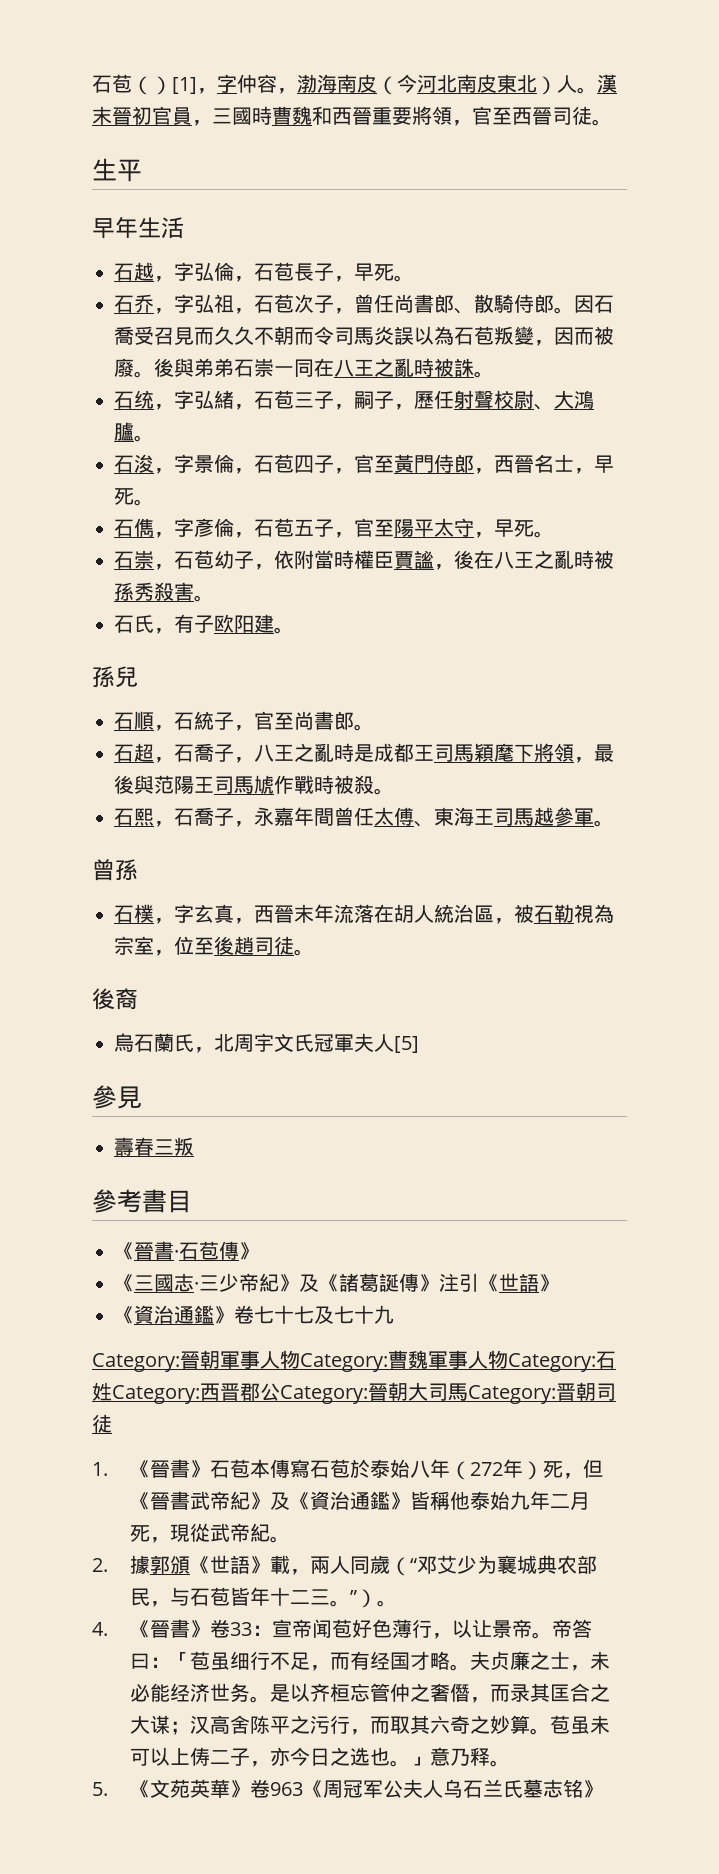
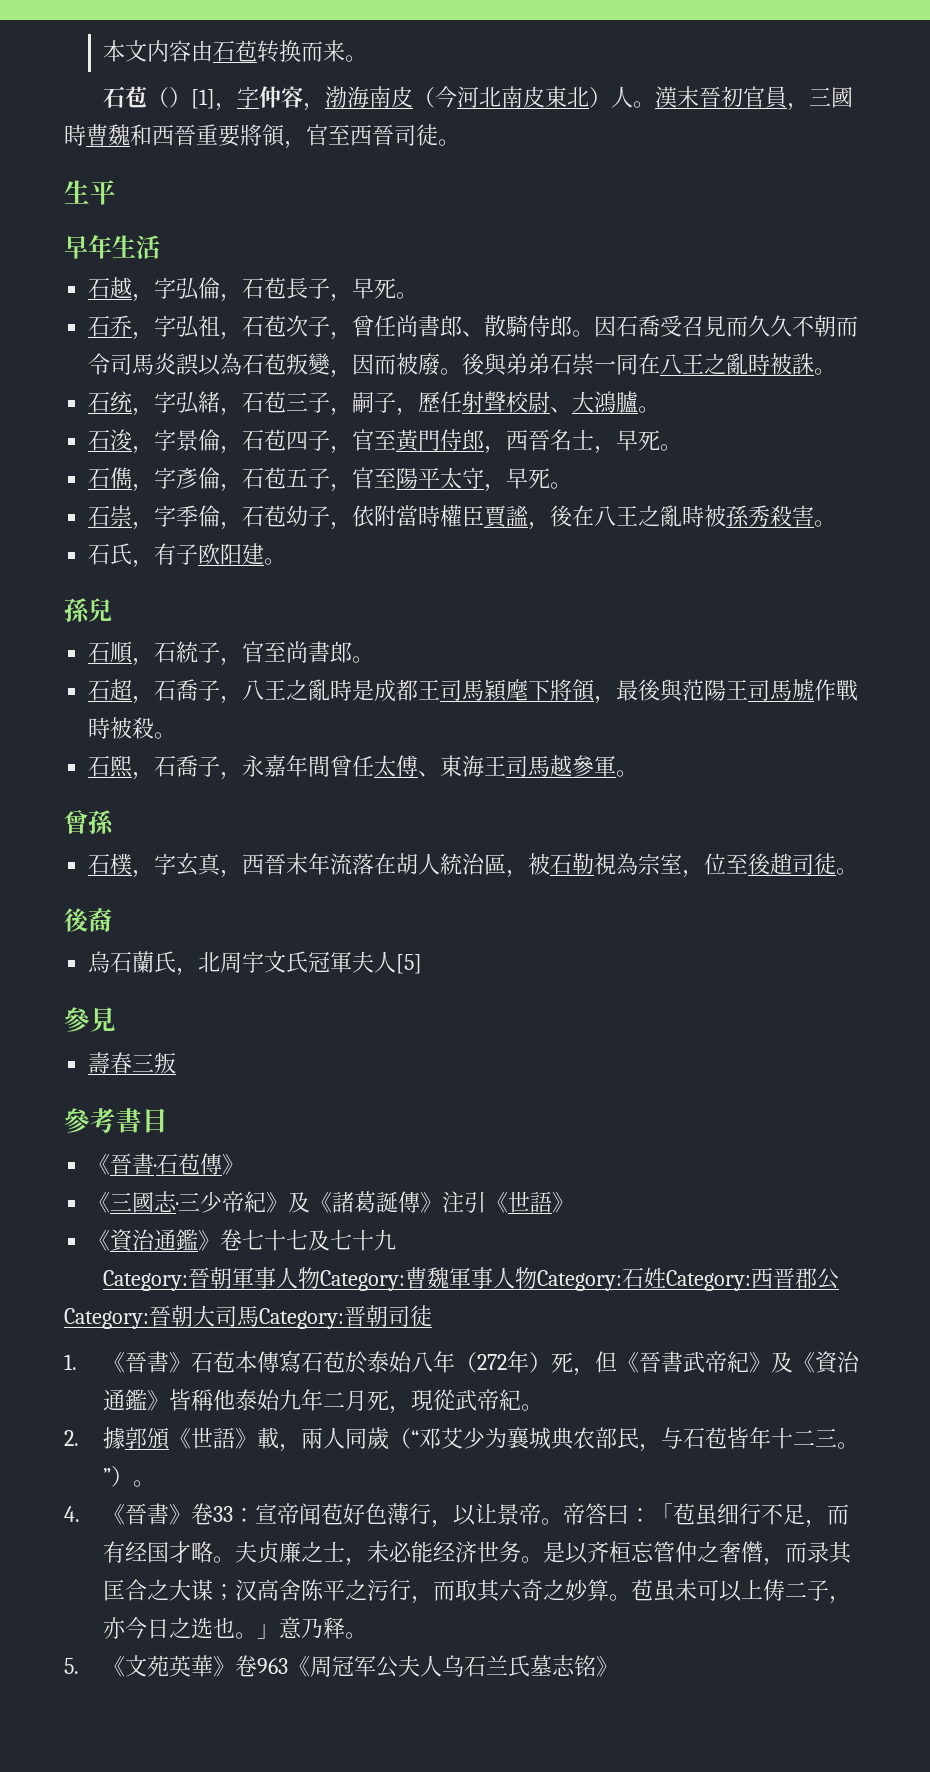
+ 本文内容由石苞转换而来。
- 石崇，石苞幼子，依附當時權臣賈謐，後在八王之亂時被孫秀殺害。
+ 石崇，字季倫，石苞幼子，依附當時權臣賈謐，後在八王之亂時被孫秀殺害。

